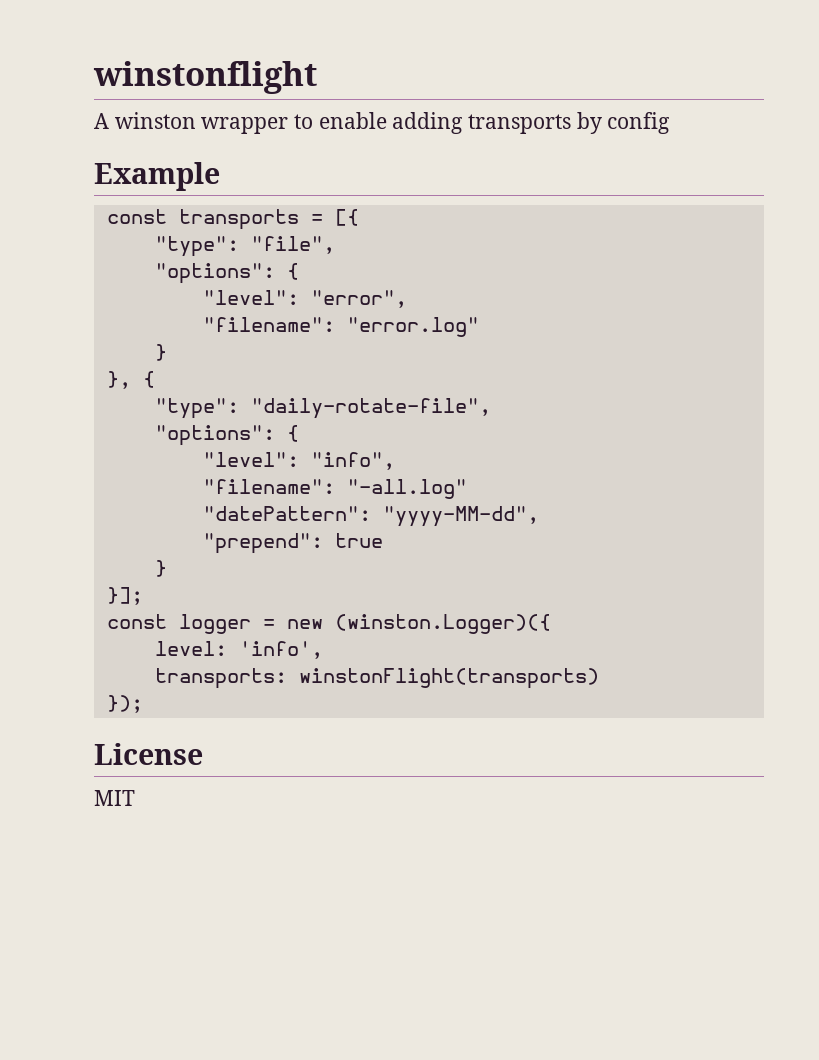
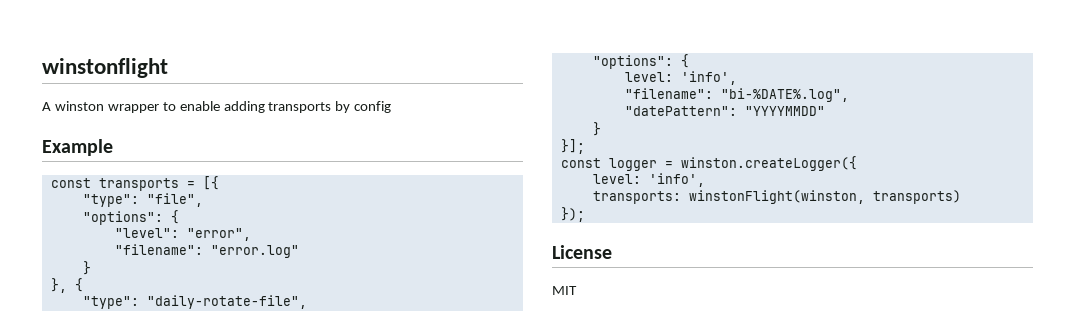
  "type": "daily-rotate-file",
  "options": {
- "level": "info",
- "filename": "-all.log"
+ level: 'info',
+ "filename": "bi-%DATE%.log",
- "datePattern": "yyyy-MM-dd",
- "prepend": true
+ "datePattern": "YYYYMMDD"
- const logger = new (winston.Logger)({
+ const logger = winston.createLogger({
- transports: winstonFlight(transports)
+ transports: winstonFlight(winston, transports)

